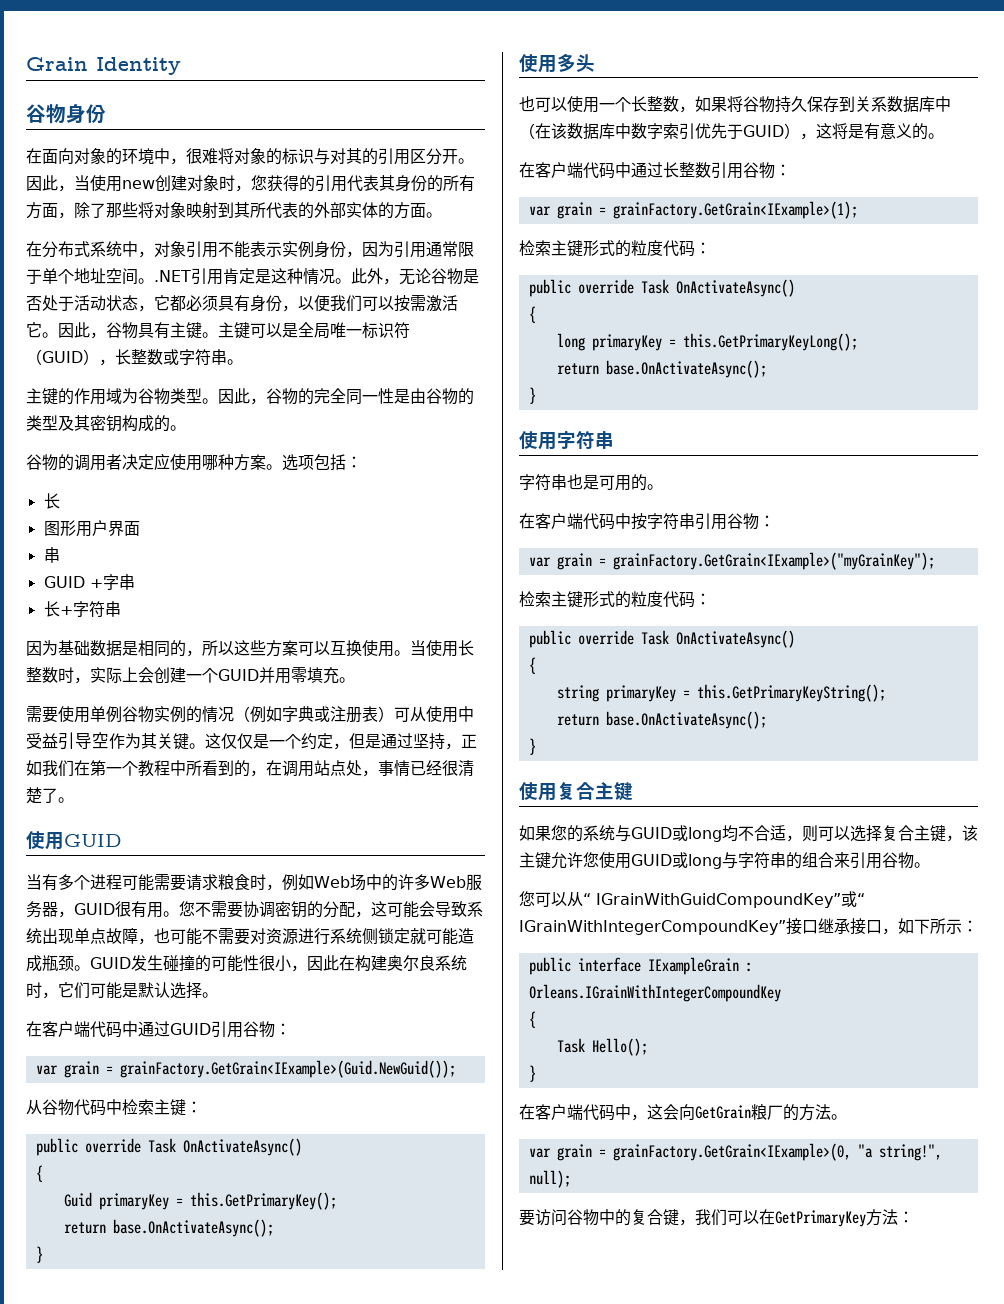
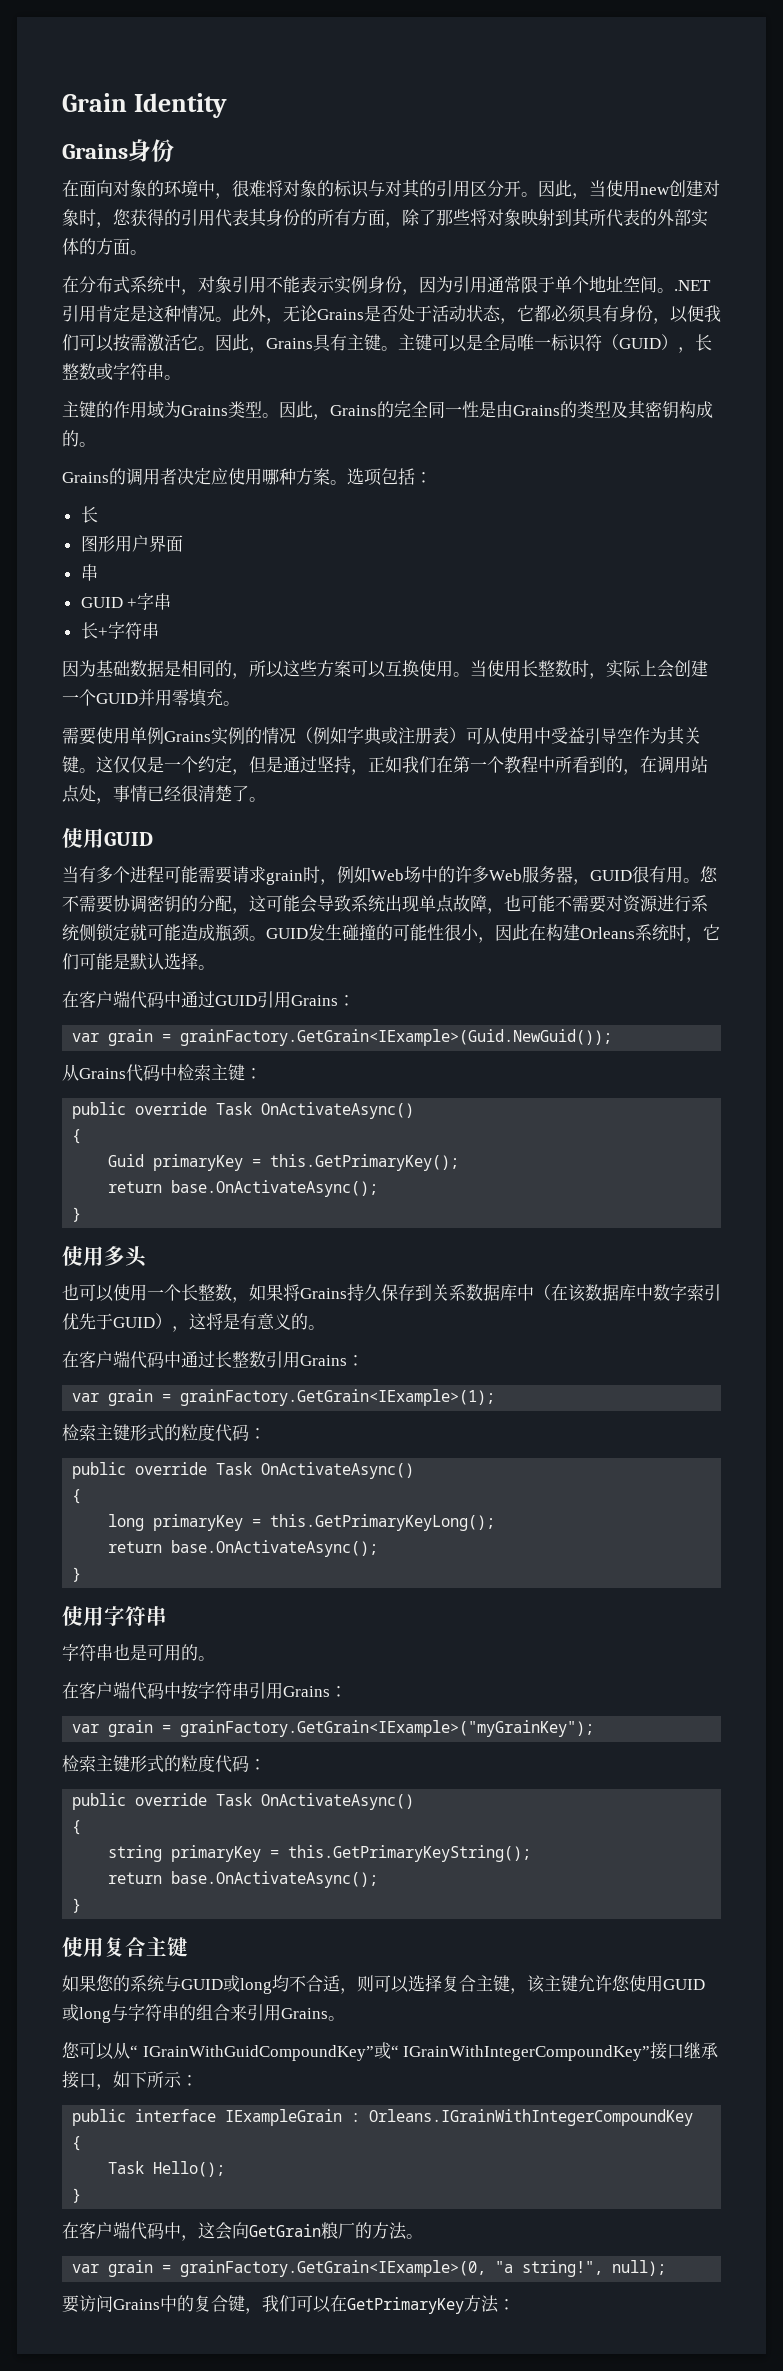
- 谷物身份
+ Grains身份
- 此外，无论谷物是否处于活动状态，它都必须具有身份，以便我们可以按需激活它。
+ 此外，无论Grains是否处于活动状态，它都必须具有身份，以便我们可以按需激活它。
- 因此，谷物具有主键。
+ 因此，Grains具有主键。
- 主键的作用域为谷物类型。
+ 主键的作用域为Grains类型。
- 因此，谷物的完全同一性是由谷物的类型及其密钥构成的。
+ 因此，Grains的完全同一性是由Grains的类型及其密钥构成的。
- 谷物的调用者决定应使用哪种方案。
+ Grains的调用者决定应使用哪种方案。
- 需要使用单例谷物实例的情况（例如字典或注册表）可从使用中受益引导空作为其关键。
+ 需要使用单例Grains实例的情况（例如字典或注册表）可从使用中受益引导空作为其关键。
- 当有多个进程可能需要请求粮食时，例如Web场中的许多Web服务器，GUID很有用。
+ 当有多个进程可能需要请求grain时，例如Web场中的许多Web服务器，GUID很有用。
- GUID发生碰撞的可能性很小，因此在构建奥尔良系统时，它们可能是默认选择。
+ GUID发生碰撞的可能性很小，因此在构建Orleans系统时，它们可能是默认选择。
- 在客户端代码中通过GUID引用谷物：
+ 在客户端代码中通过GUID引用Grains：
- 从谷物代码中检索主键：
+ 从Grains代码中检索主键：
- 也可以使用一个长整数，如果将谷物持久保存到关系数据库中（在该数据库中数字索引优先于GUID），这将是有意义的。
+ 也可以使用一个长整数，如果将Grains持久保存到关系数据库中（在该数据库中数字索引优先于GUID），这将是有意义的。
- 在客户端代码中通过长整数引用谷物：
+ 在客户端代码中通过长整数引用Grains：
- 在客户端代码中按字符串引用谷物：
+ 在客户端代码中按字符串引用Grains：
- 如果您的系统与GUID或long均不合适，则可以选择复合主键，该主键允许您使用GUID或long与字符串的组合来引用谷物。
+ 如果您的系统与GUID或long均不合适，则可以选择复合主键，该主键允许您使用GUID或long与字符串的组合来引用Grains。
- 要访问谷物中的复合键，我们可以在GetPrimaryKey方法：
+ 要访问Grains中的复合键，我们可以在GetPrimaryKey方法：

